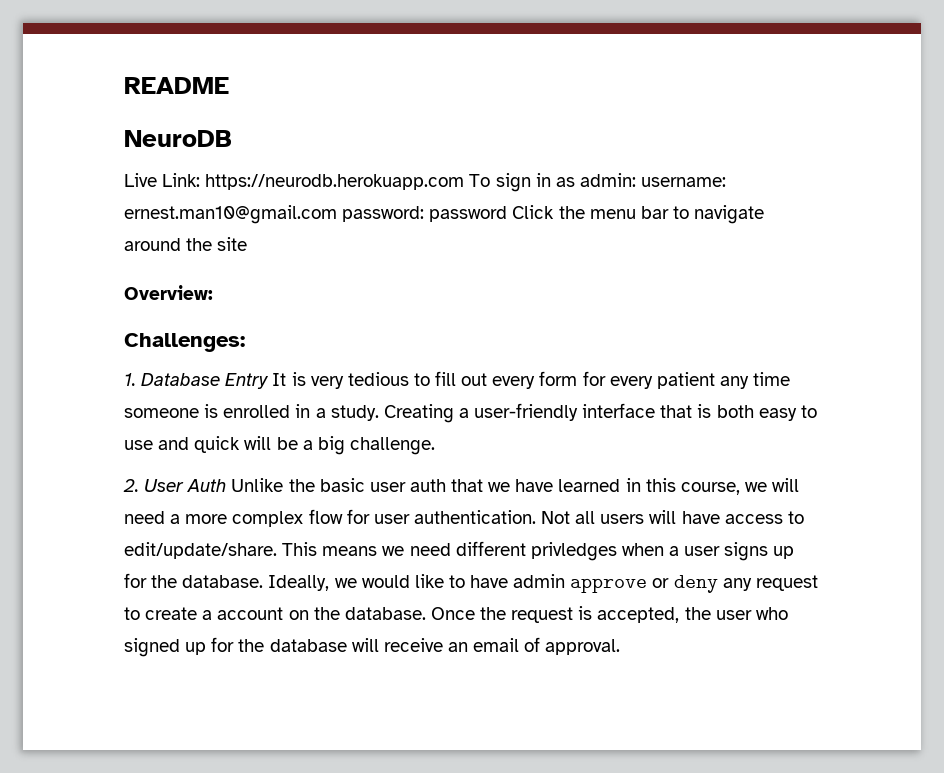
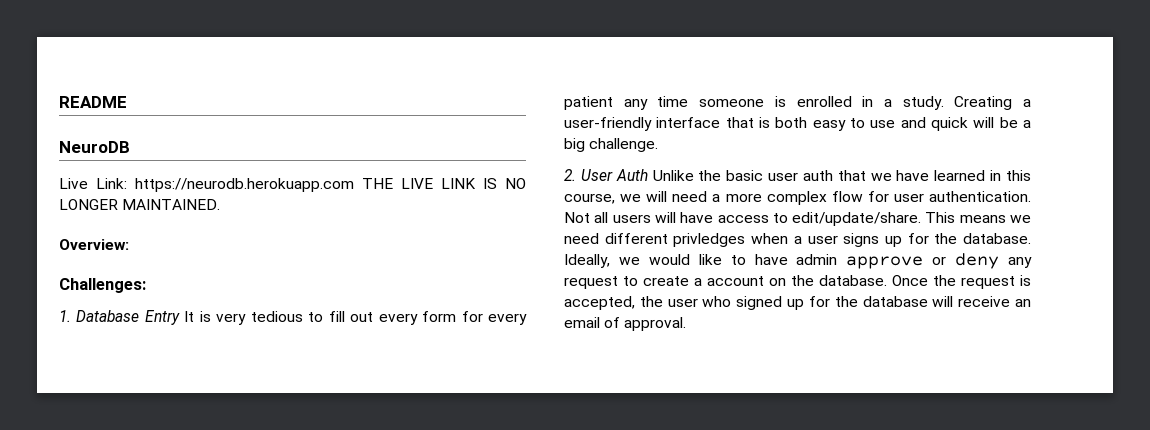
- Live Link: https://neurodb.herokuapp.com To sign in as admin: username: ernest.man10@gmail.com password: password Click the menu bar to navigate around the site
+ Live Link: https://neurodb.herokuapp.com THE LIVE LINK IS NO LONGER MAINTAINED.

